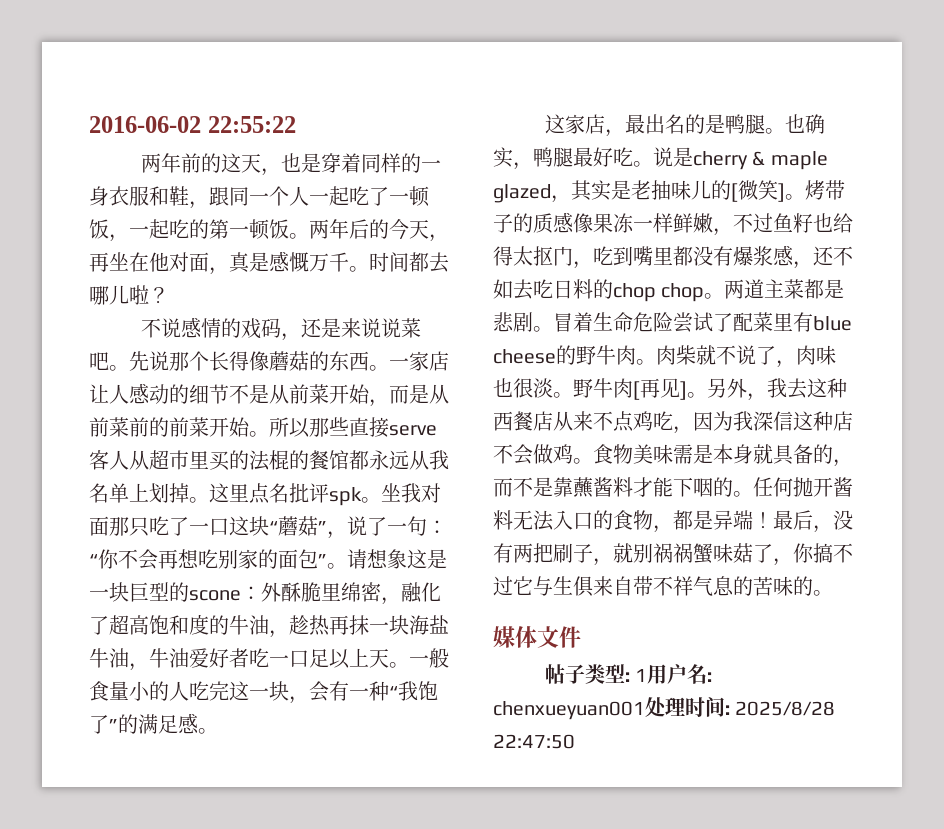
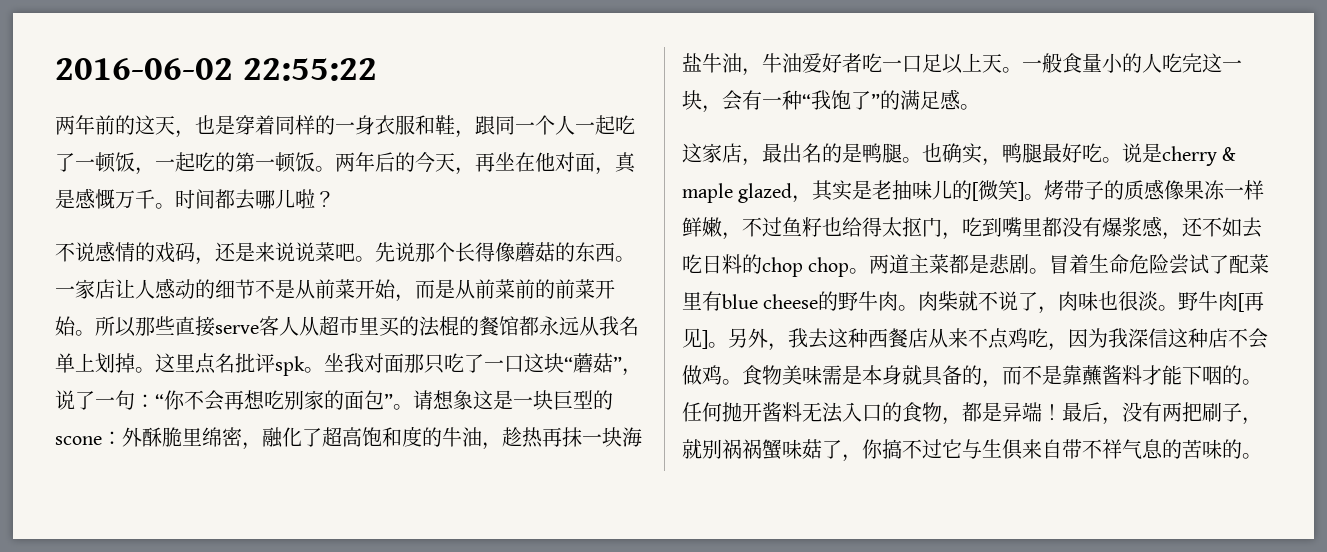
- 媒体文件
- 帖子类型: 1用户名: chenxueyuan001处理时间: 2025/8/28 22:47:50

